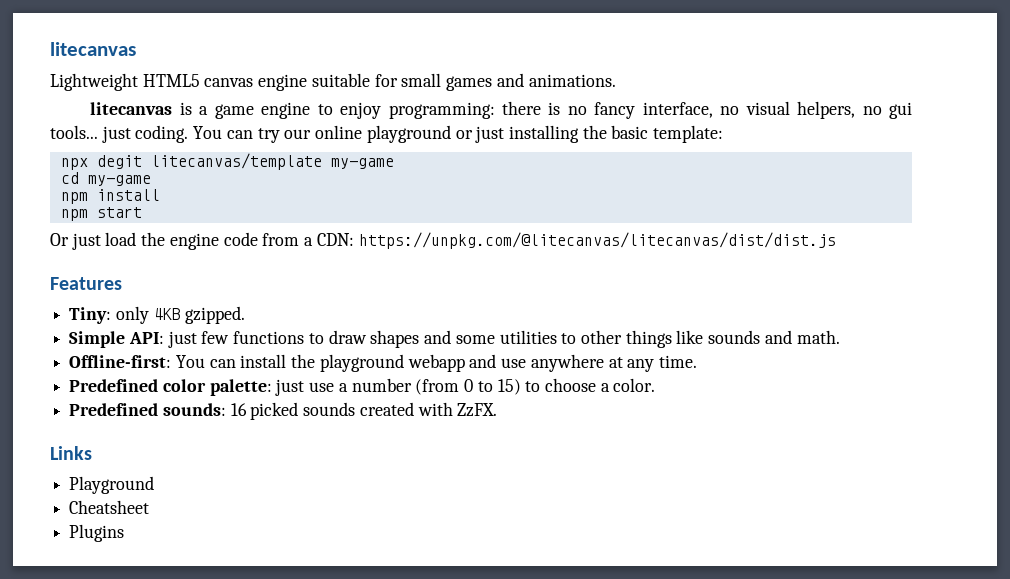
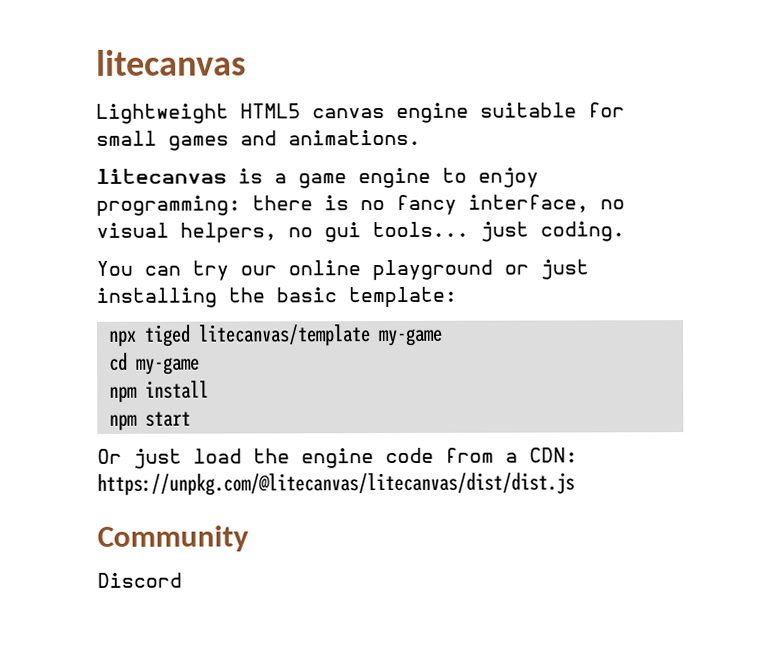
- litecanvas is a game engine to enjoy programming: there is no fancy interface, no visual helpers, no gui tools... just coding. You can try our online playground or just installing the basic template:
+ litecanvas is a game engine to enjoy programming: there is no fancy interface, no visual helpers, no gui tools... just coding.
+ You can try our online playground or just installing the basic template:
- npx degit litecanvas/template my-game
+ npx tiged litecanvas/template my-game
- Features
- Tiny: only 4KB gzipped.
- Simple API: just few functions to draw shapes and some utilities to other things like sounds and math.
- Offline-first: You can install the playground webapp and use anywhere at any time.
- Predefined color palette: just use a number (from 0 to 15) to choose a color.
- Predefined sounds: 16 picked sounds created with ZzFX.
- Links
- Playground
- Cheatsheet
- Plugins
+ Community
+ Discord

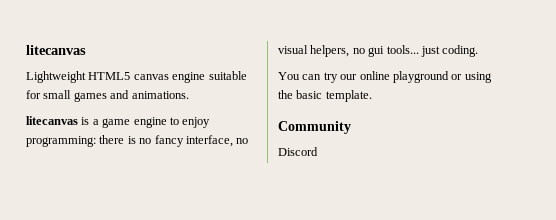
- You can try our online playground or just installing the basic template:
- npx tiged litecanvas/template my-game
- cd my-game
- npm install
- npm start
- Or just load the engine code from a CDN: https://unpkg.com/@litecanvas/litecanvas/dist/dist.js
+ You can try our online playground or using the basic template.

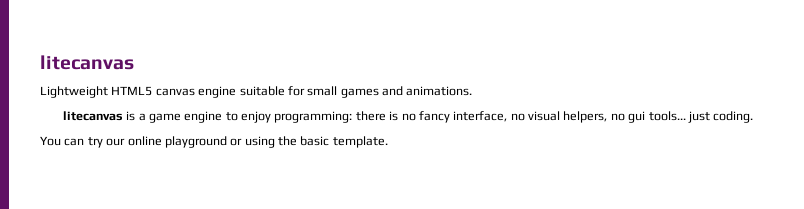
- Community
- Discord

